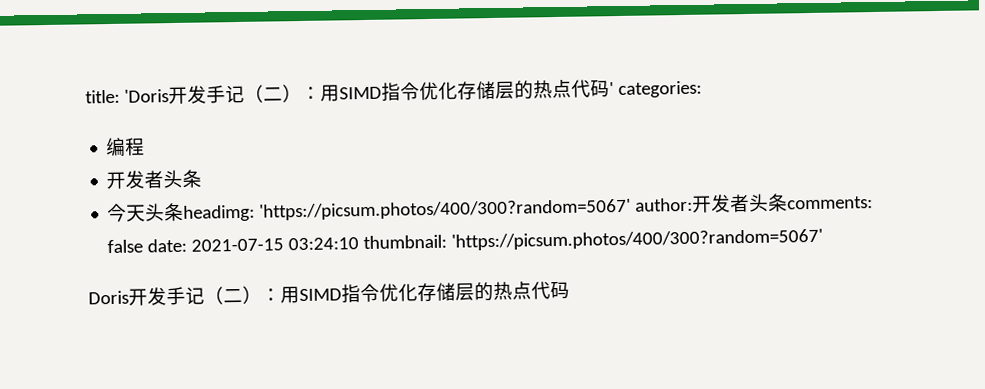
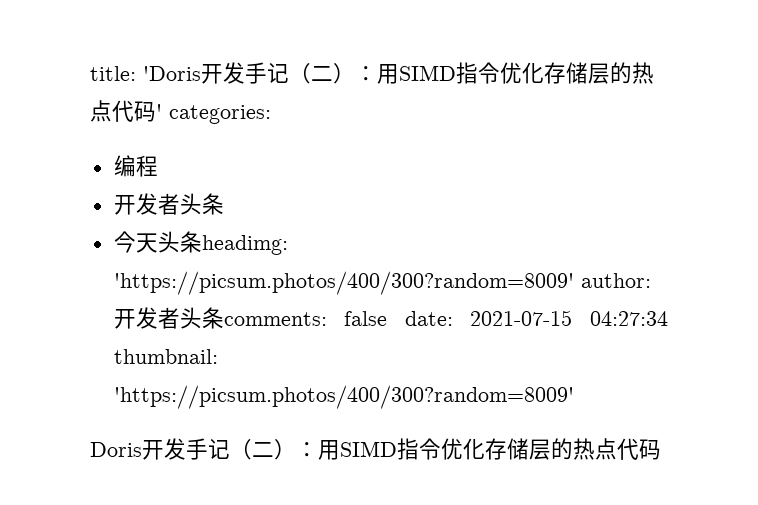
- 今天头条headimg: 'https://picsum.photos/400/300?random=5067' author:开发者头条comments: false date: 2021-07-15 03:24:10 thumbnail: 'https://picsum.photos/400/300?random=5067'
+ 今天头条headimg: 'https://picsum.photos/400/300?random=8009' author:开发者头条comments: false date: 2021-07-15 04:27:34 thumbnail: 'https://picsum.photos/400/300?random=8009'

